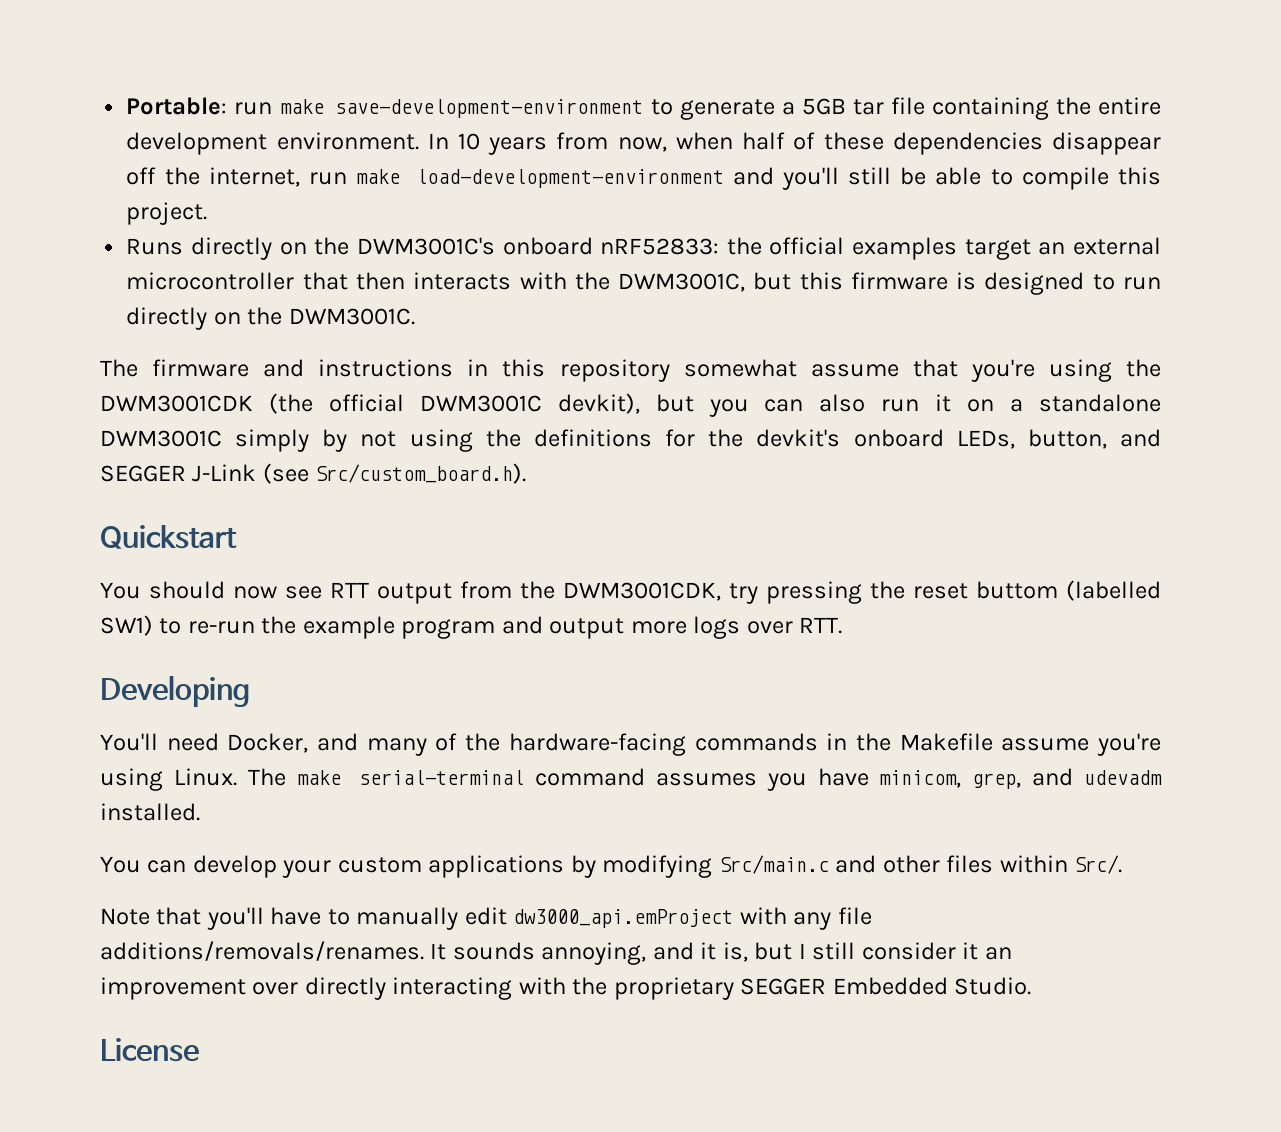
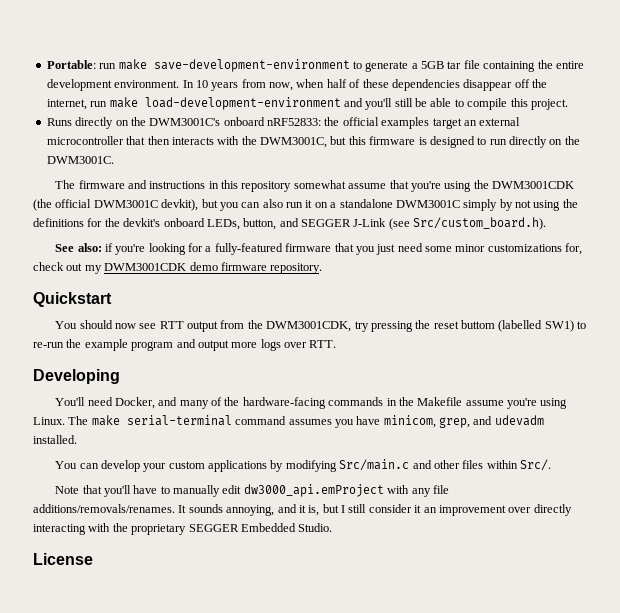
+ See also: if you're looking for a fully-featured firmware that you just need some minor customizations for, check out my DWM3001CDK demo firmware repository.

